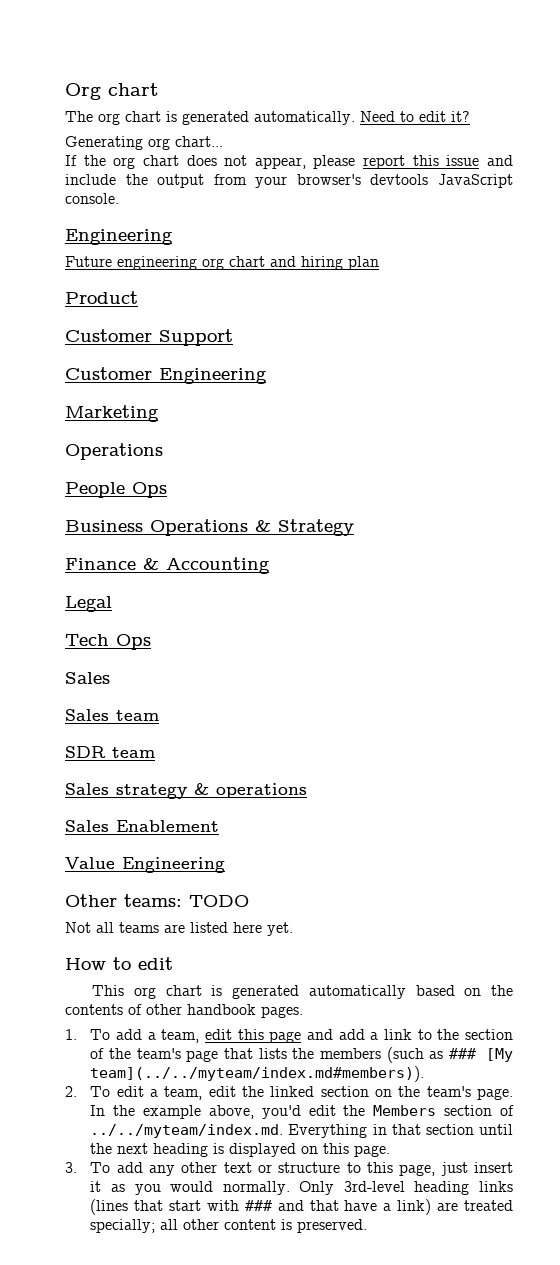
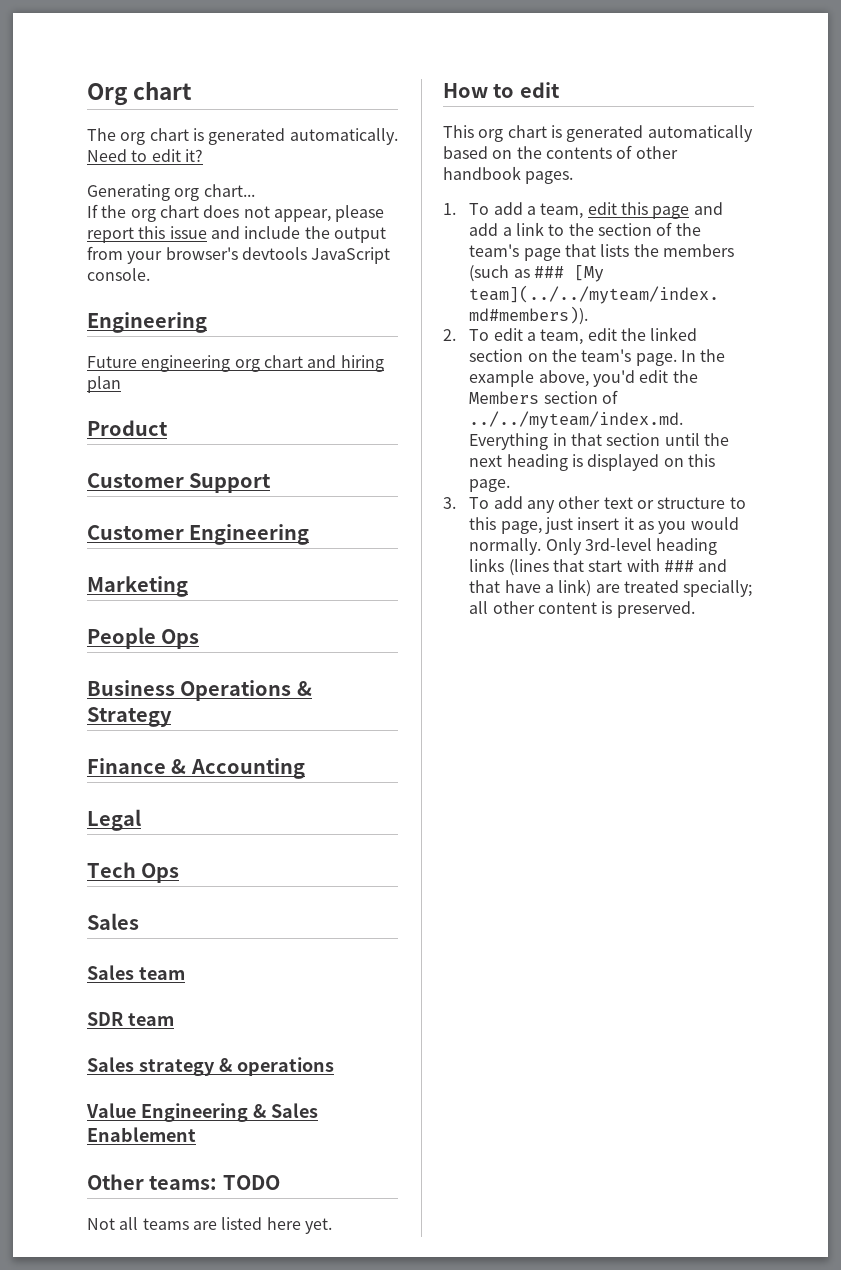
  Marketing
- Operations
- Sales Enablement
+ Value Engineering & Sales Enablement
- Value Engineering

